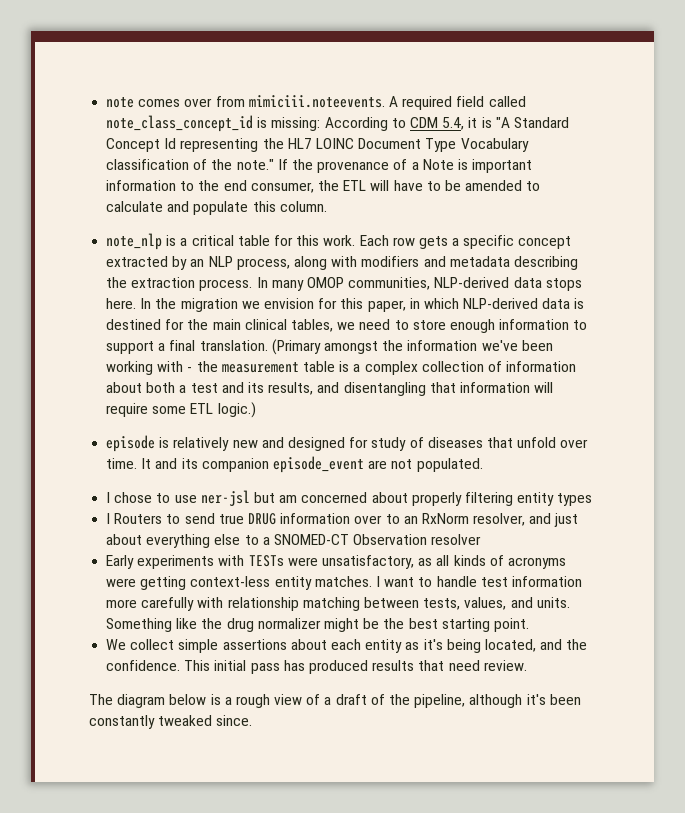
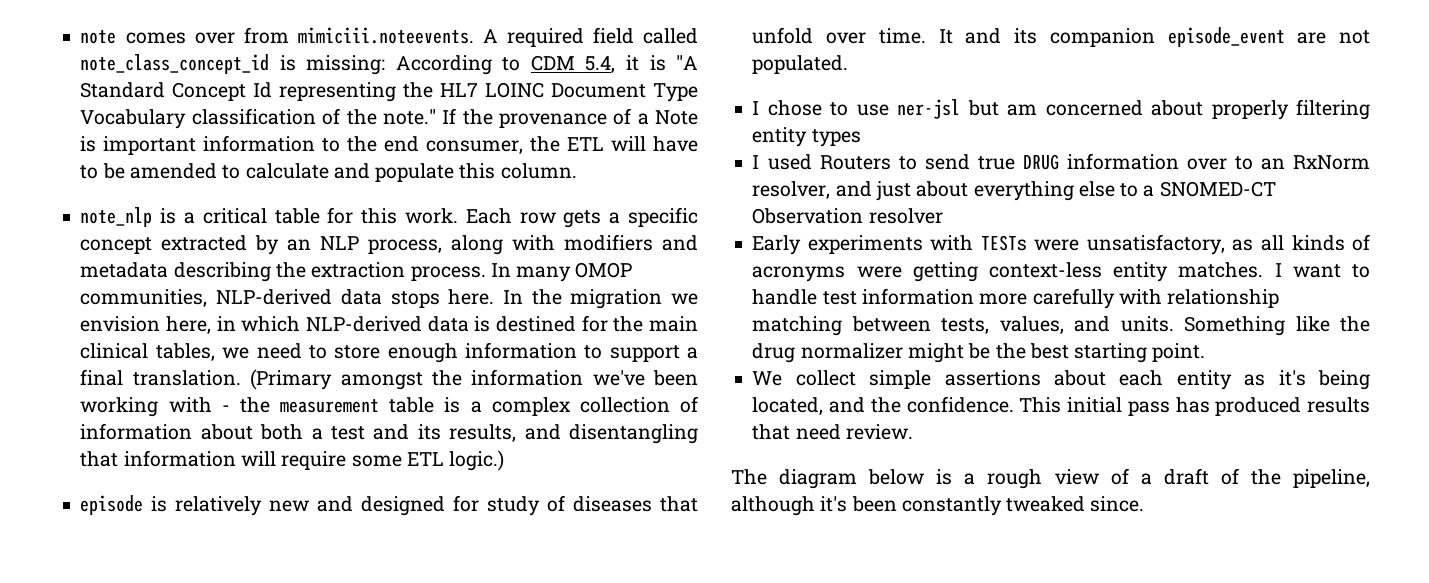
- In the migration we envision for this paper, in which NLP-derived data is destined for the main clinical tables, we need to store enough information to support a final translation.
+ In the migration we envision here, in which NLP-derived data is destined for the main clinical tables, we need to store enough information to support a final translation.
- I Routers to send true DRUG information over to an RxNorm resolver, and just about everything else to a SNOMED-CT Observation resolver
+ I used Routers to send true DRUG information over to an RxNorm resolver, and just about everything else to a SNOMED-CT Observation resolver

